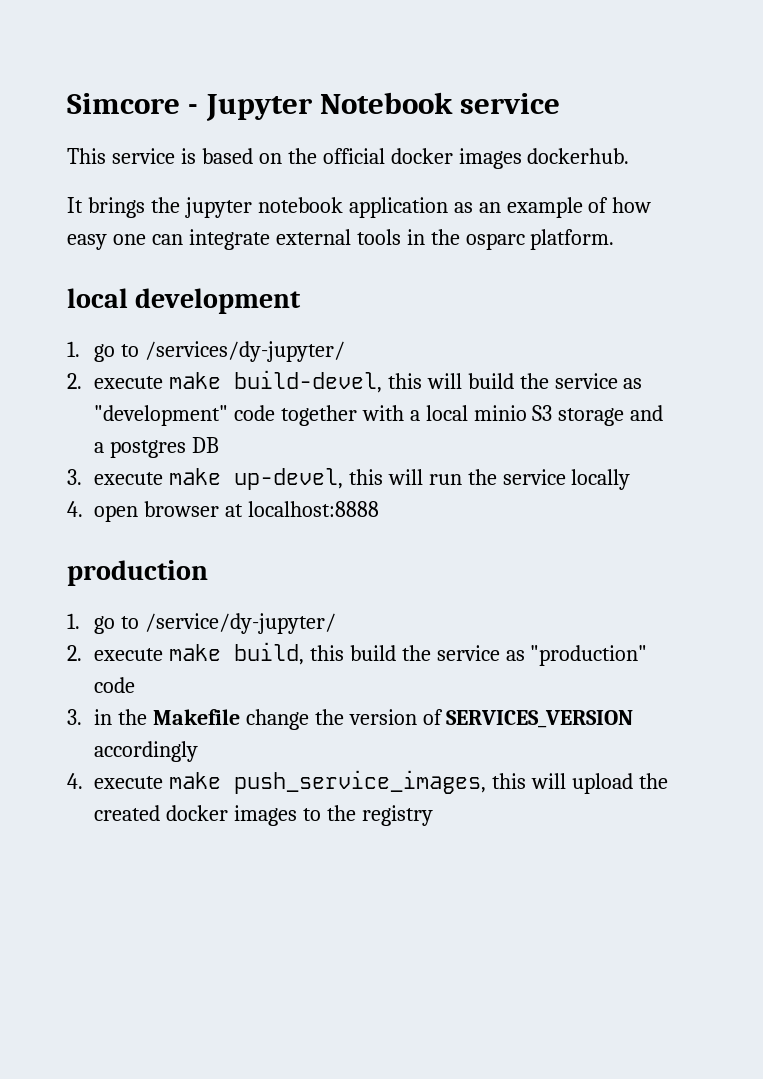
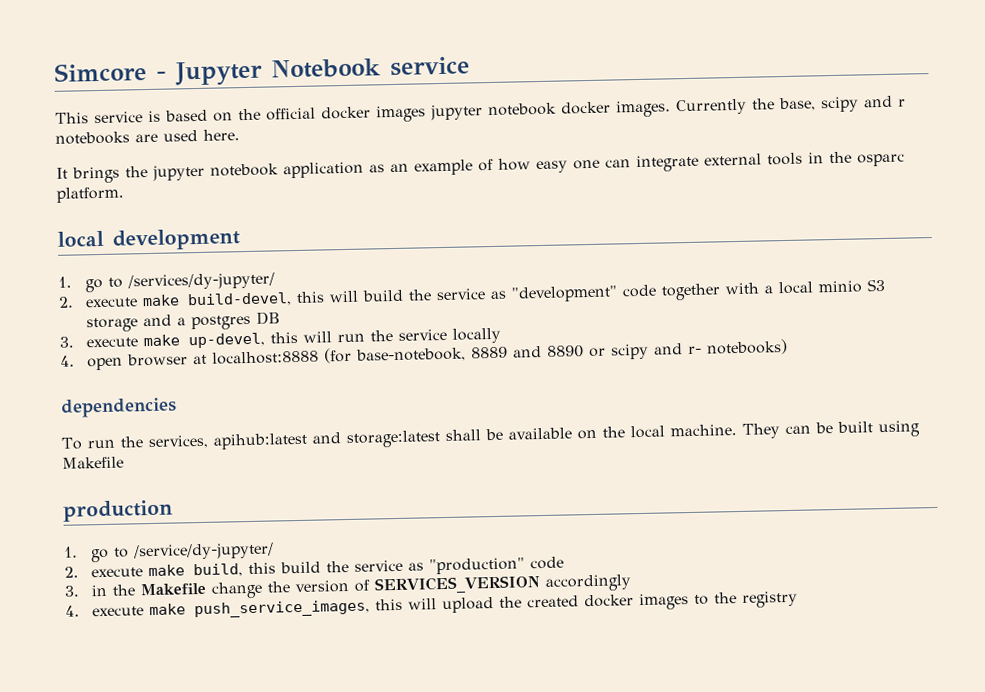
- This service is based on the official docker images dockerhub.
+ This service is based on the official docker images jupyter notebook docker images. Currently the base, scipy and r notebooks are used here.
- 4. open browser at localhost:8888
+ 4. open browser at localhost:8888 (for base-notebook, 8889 and 8890 or scipy and r- notebooks)
+ dependencies
+ To run the services, apihub:latest and storage:latest shall be available on the local machine. They can be built using Makefile

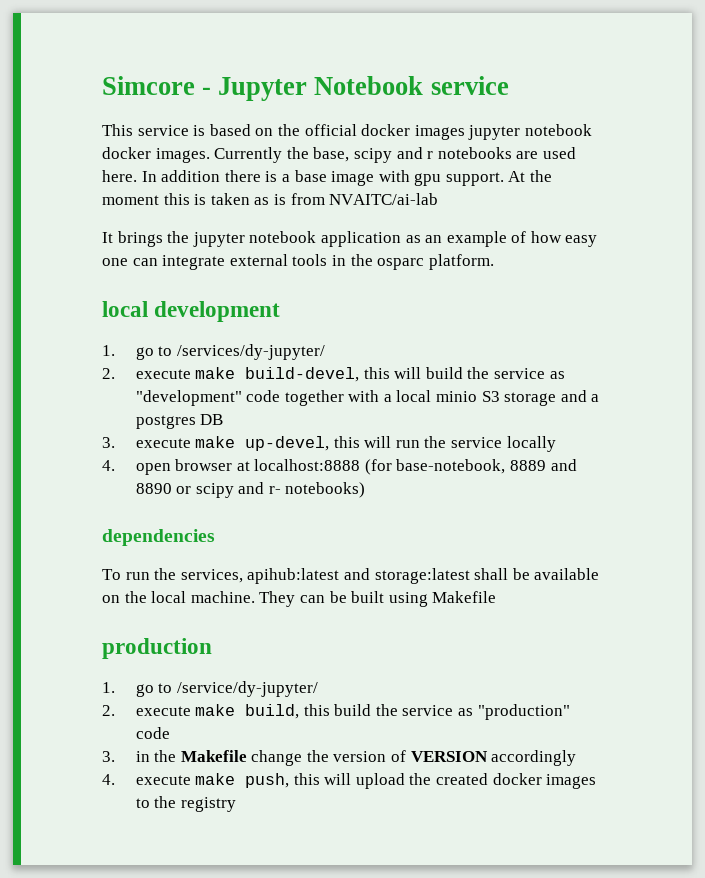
+ In addition there is a base image with gpu support. At the moment this is taken as is from NVAITC/ai-lab
- 3. in the Makefile change the version of SERVICES_VERSION accordingly
+ 3. in the Makefile change the version of VERSION accordingly
- 4. execute make push_service_images, this will upload the created docker images to the registry
+ 4. execute make push, this will upload the created docker images to the registry

